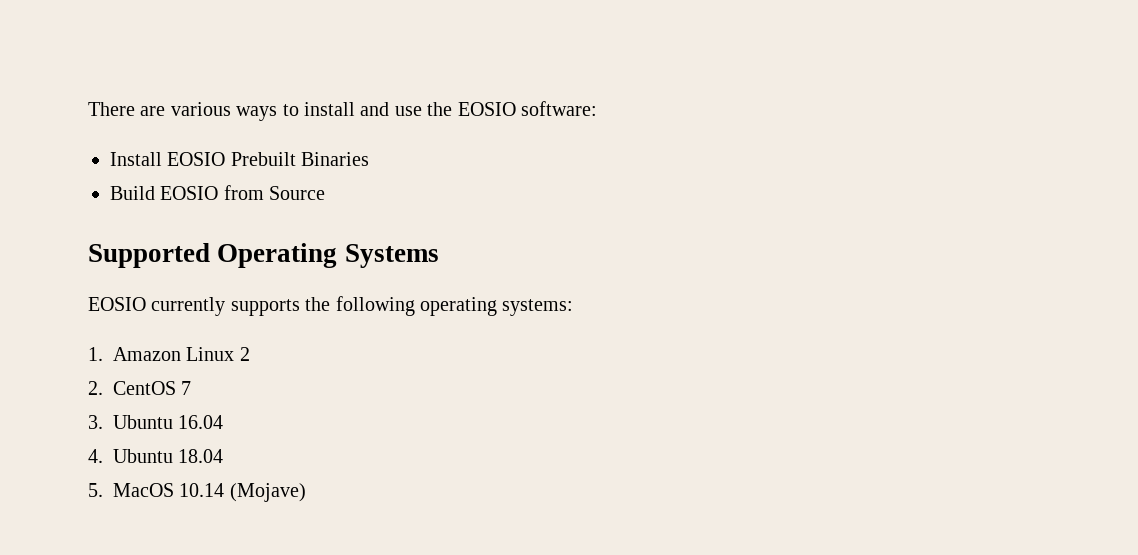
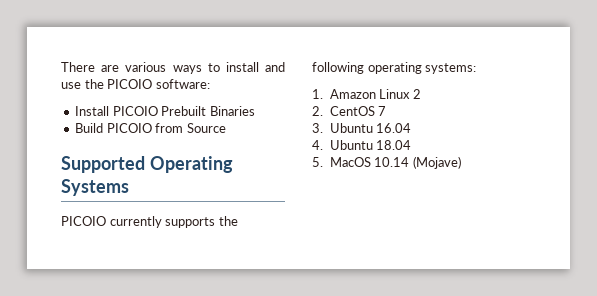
- There are various ways to install and use the EOSIO software:
+ There are various ways to install and use the PICOIO software:
- Install EOSIO Prebuilt Binaries
+ Install PICOIO Prebuilt Binaries
- Build EOSIO from Source
+ Build PICOIO from Source
- EOSIO currently supports the following operating systems:
+ PICOIO currently supports the following operating systems:

